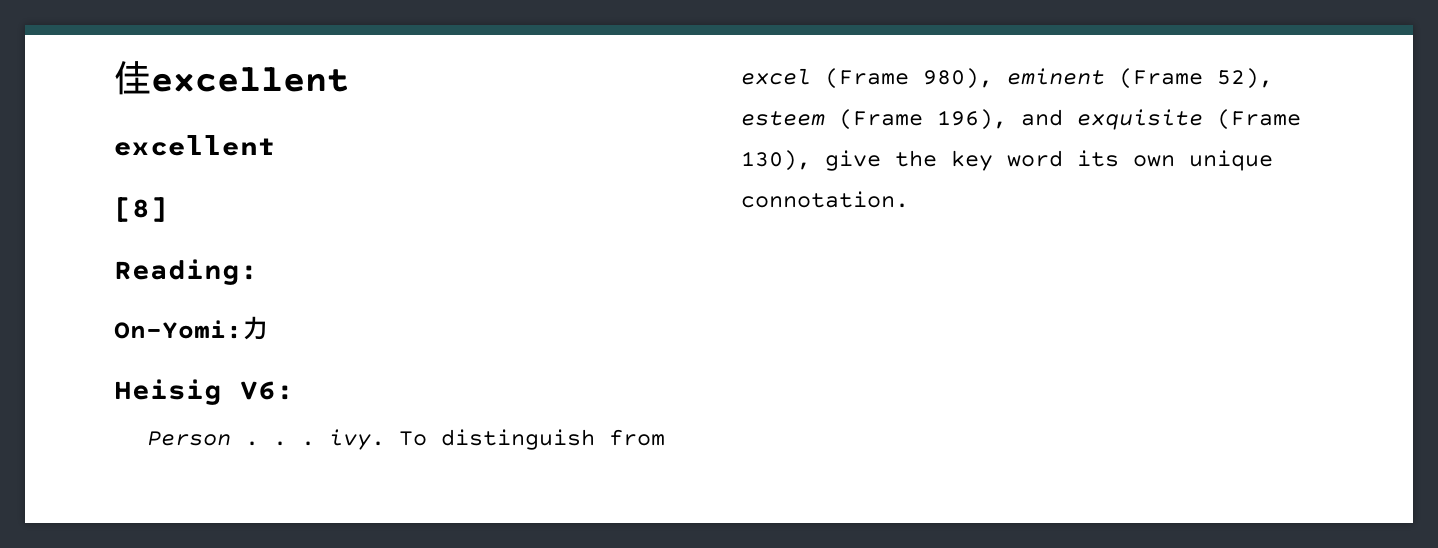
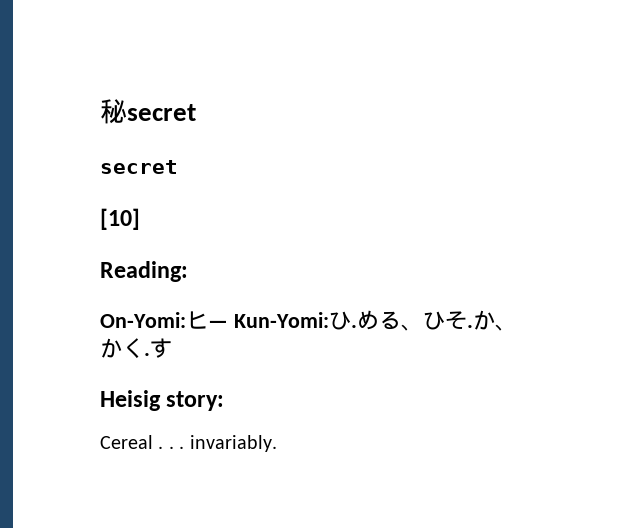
- 佳excellent
- excellent
- [8]
+ 秘secret
+ secret
+ [10]
- On-Yomi:カ
+ On-Yomi:ヒ— Kun-Yomi:ひ.める、ひそ.か、かく.す
- Heisig V6:
- Person . . . ivy. To distinguish from excel (Frame 980), eminent (Frame 52), esteem (Frame 196), and exquisite (Frame 130), give the key word its own unique connotation.
+ Heisig story:
+ Cereal . . . invariably.

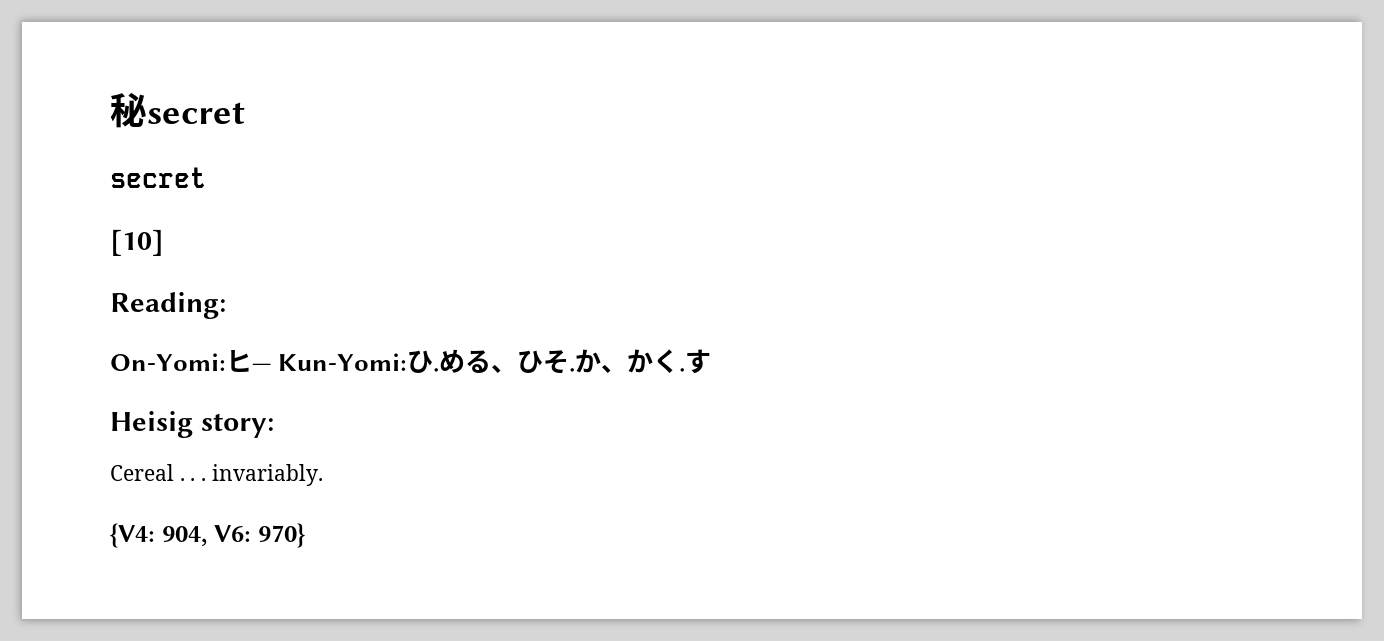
+ {V4: 904, V6: 970}

